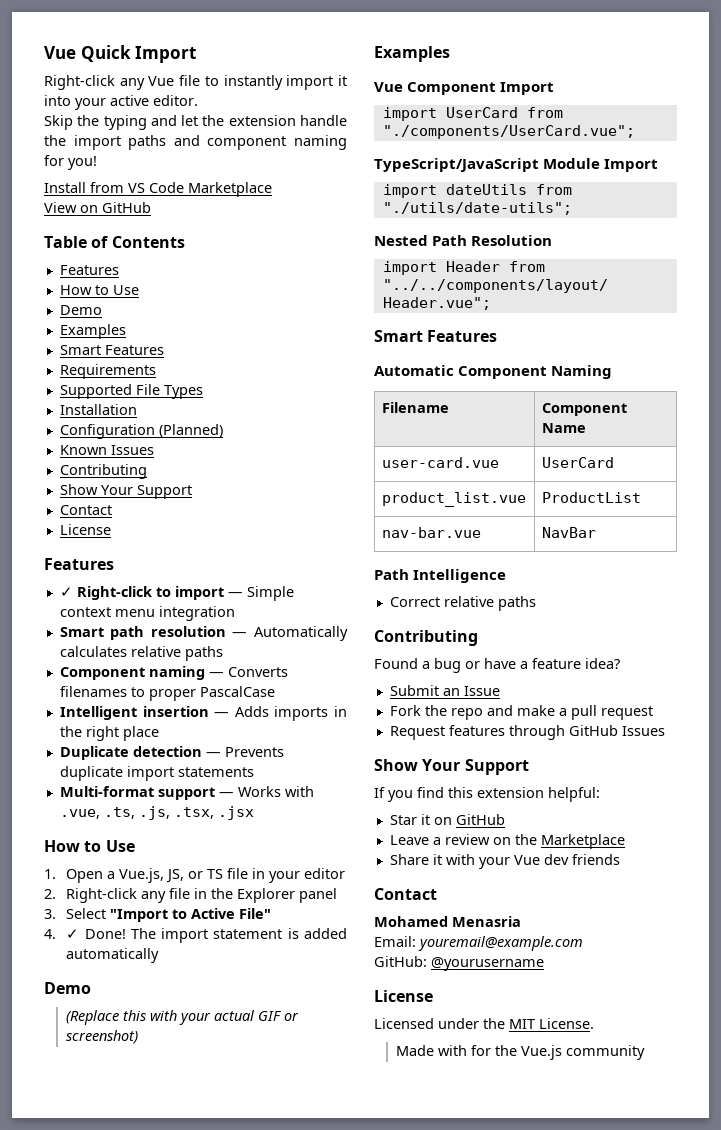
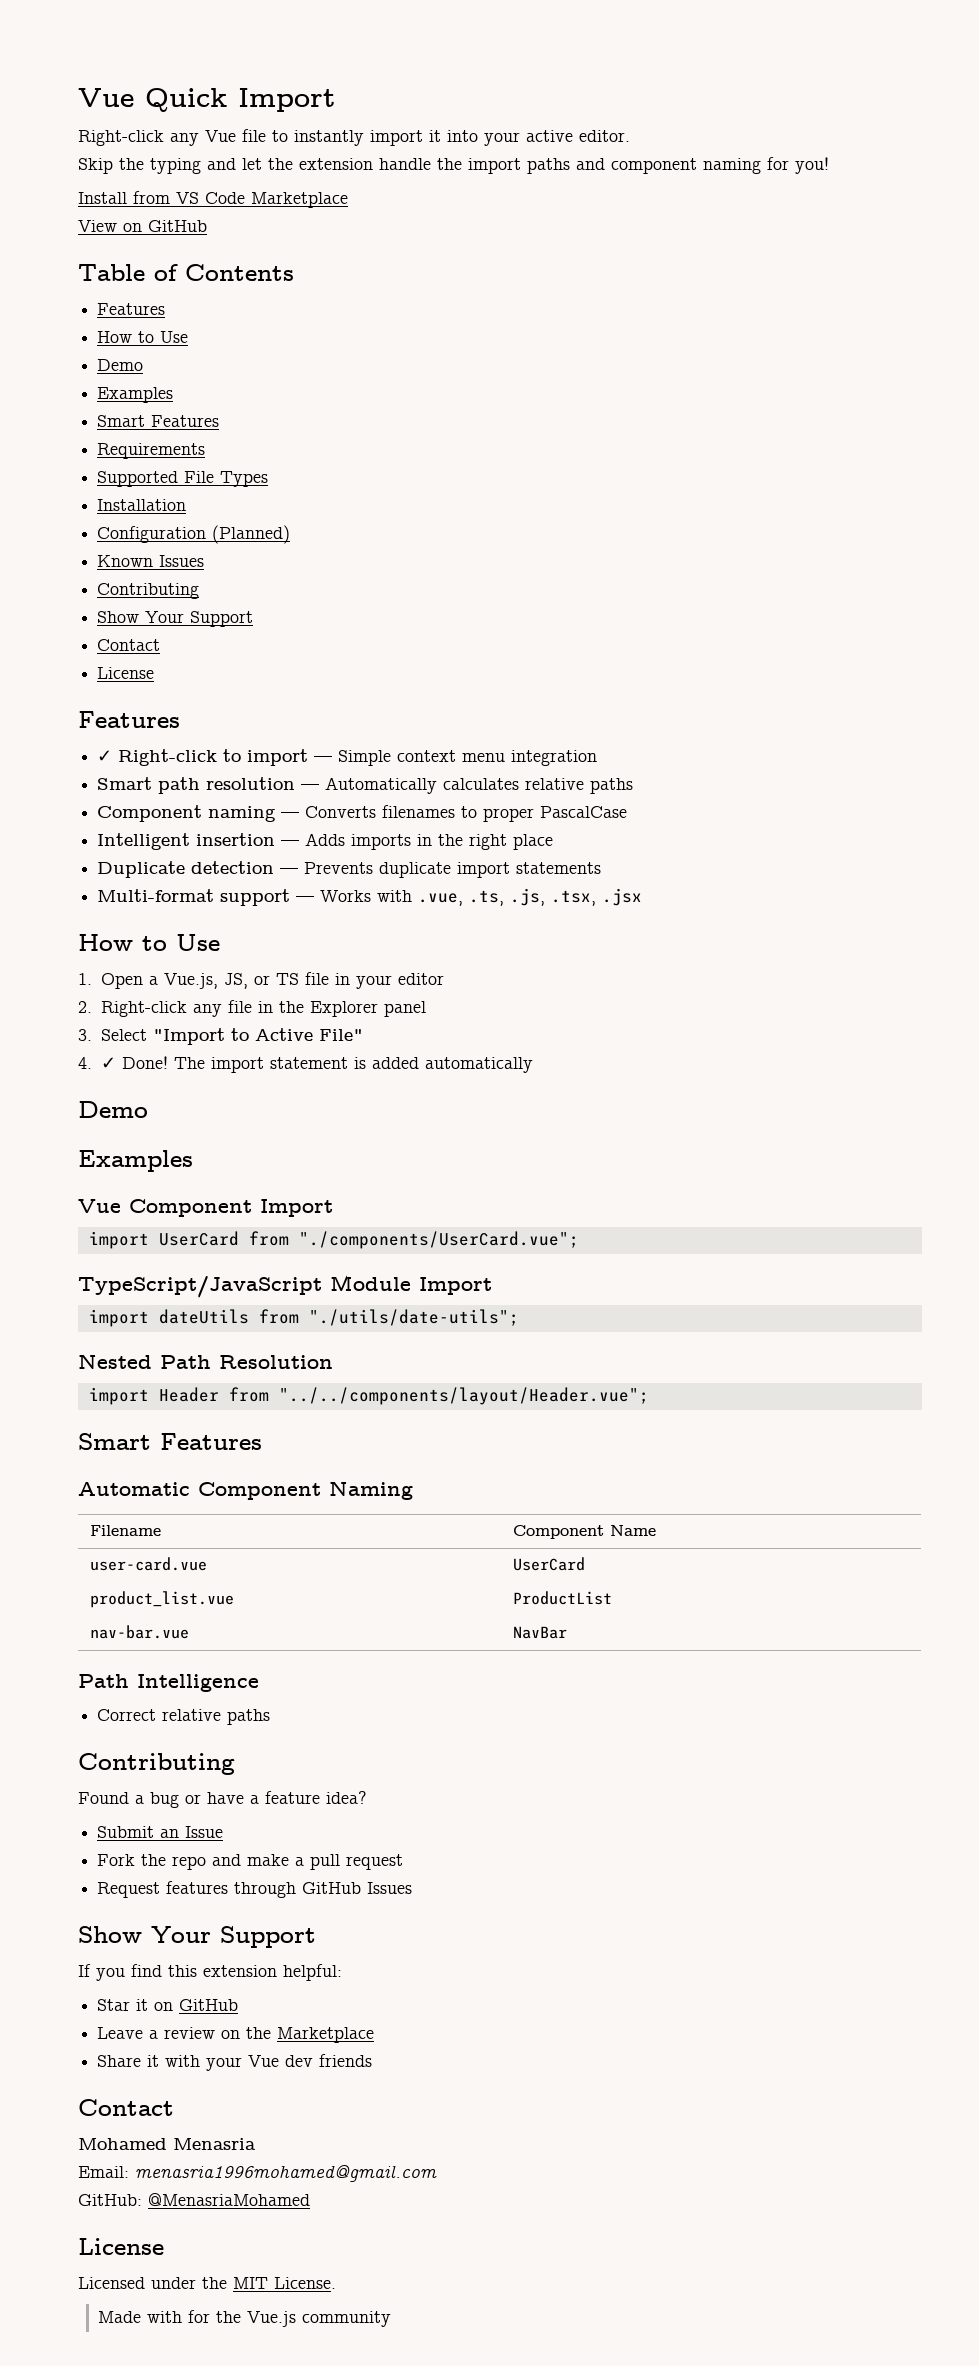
- (Replace this with your actual GIF or screenshot)
- Email: youremail@example.com
+ Email: menasria1996mohamed@gmail.com
- GitHub: @yourusername
+ GitHub: @MenasriaMohamed

